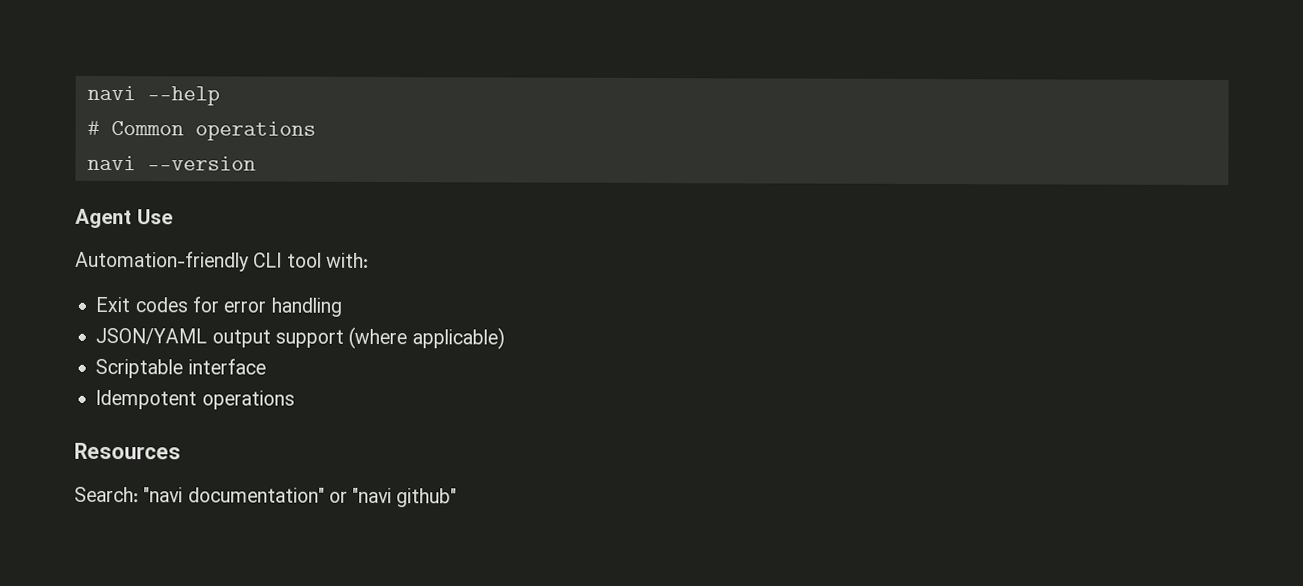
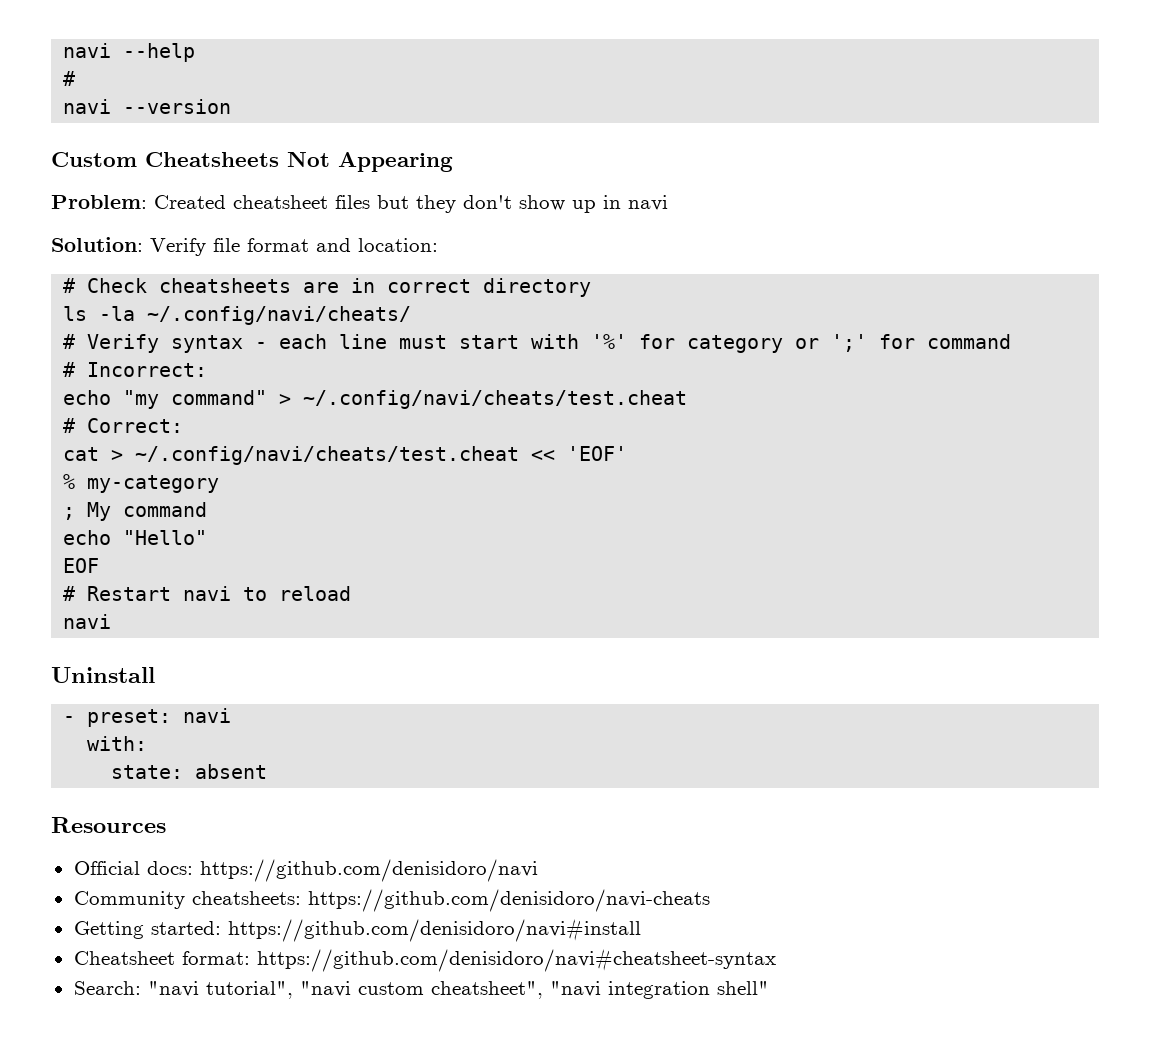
  navi --help
- # Common operations
+ #
- Agent Use
- Automation-friendly CLI tool with:
- Exit codes for error handling
- JSON/YAML output support (where applicable)
- Scriptable interface
- Idempotent operations
+ Custom Cheatsheets Not Appearing
+ Problem: Created cheatsheet files but they don't show up in navi
+ Solution: Verify file format and location:
+ # Check cheatsheets are in correct directory
+ ls -la ~/.config/navi/cheats/
+ # Verify syntax - each line must start with '%' for category or ';' for command
+ # Incorrect:
+ echo "my command" > ~/.config/navi/cheats/test.cheat
+ # Correct:
+ cat > ~/.config/navi/cheats/test.cheat << 'EOF'
+ % my-category
+ ; My command
+ echo "Hello"
+ EOF
+ # Restart navi to reload
+ navi
+ Uninstall
+ - preset: navi
+ with:
+ state: absent
  Resources
- Search: "navi documentation" or "navi github"
+ Official docs: https://github.com/denisidoro/navi
+ Community cheatsheets: https://github.com/denisidoro/navi-cheats
+ Getting started: https://github.com/denisidoro/navi#install
+ Cheatsheet format: https://github.com/denisidoro/navi#cheatsheet-syntax
+ Search: "navi tutorial", "navi custom cheatsheet", "navi integration shell"

